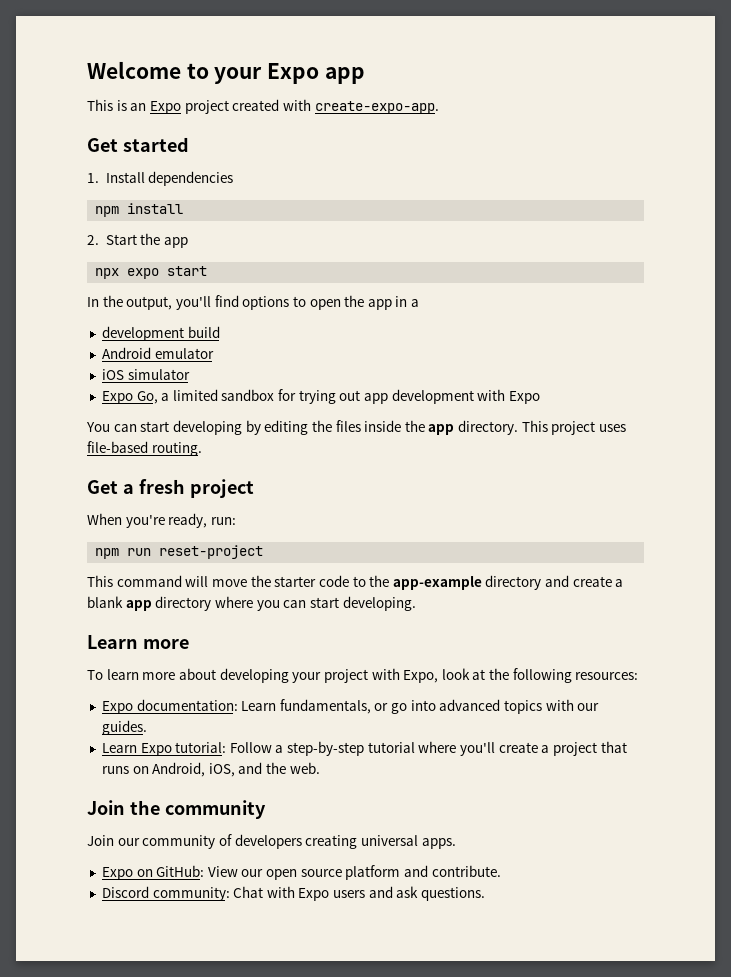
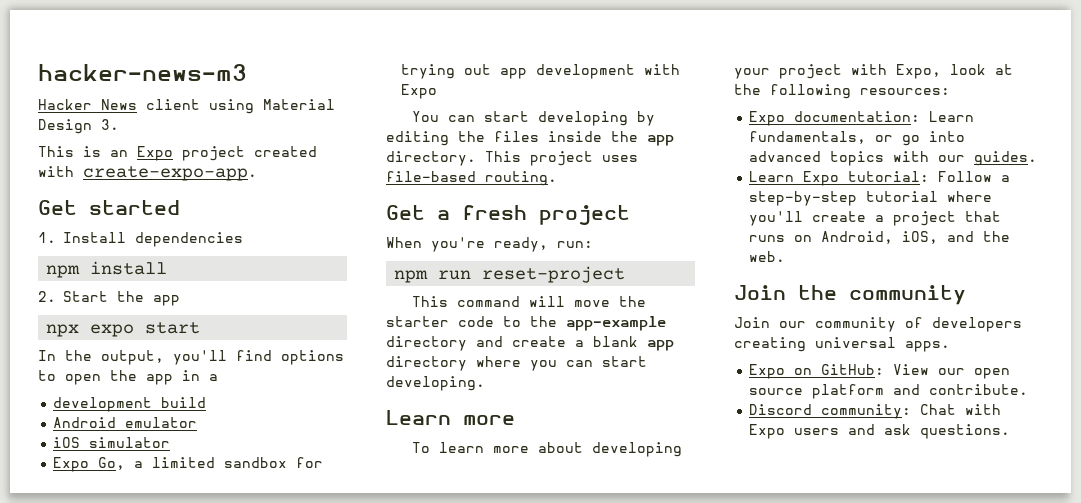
- Welcome to your Expo app
+ hacker-news-m3
+ Hacker News client using Material Design 3.

